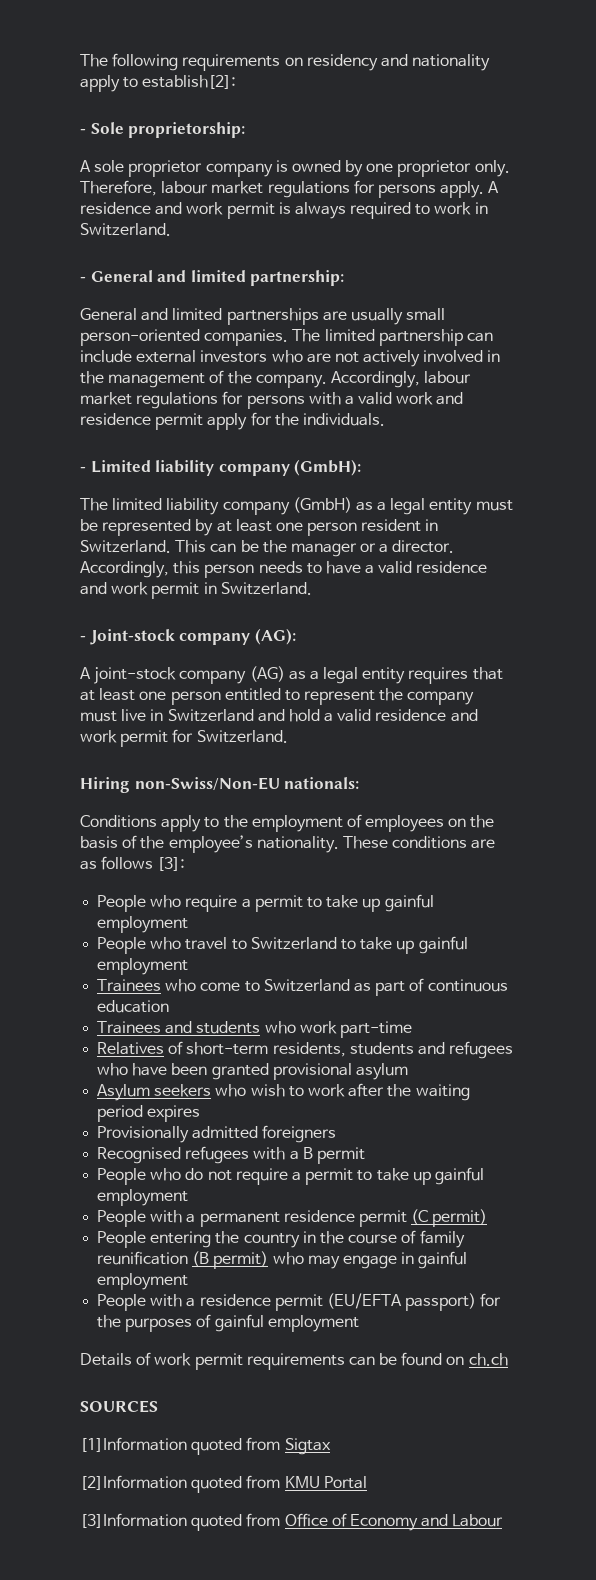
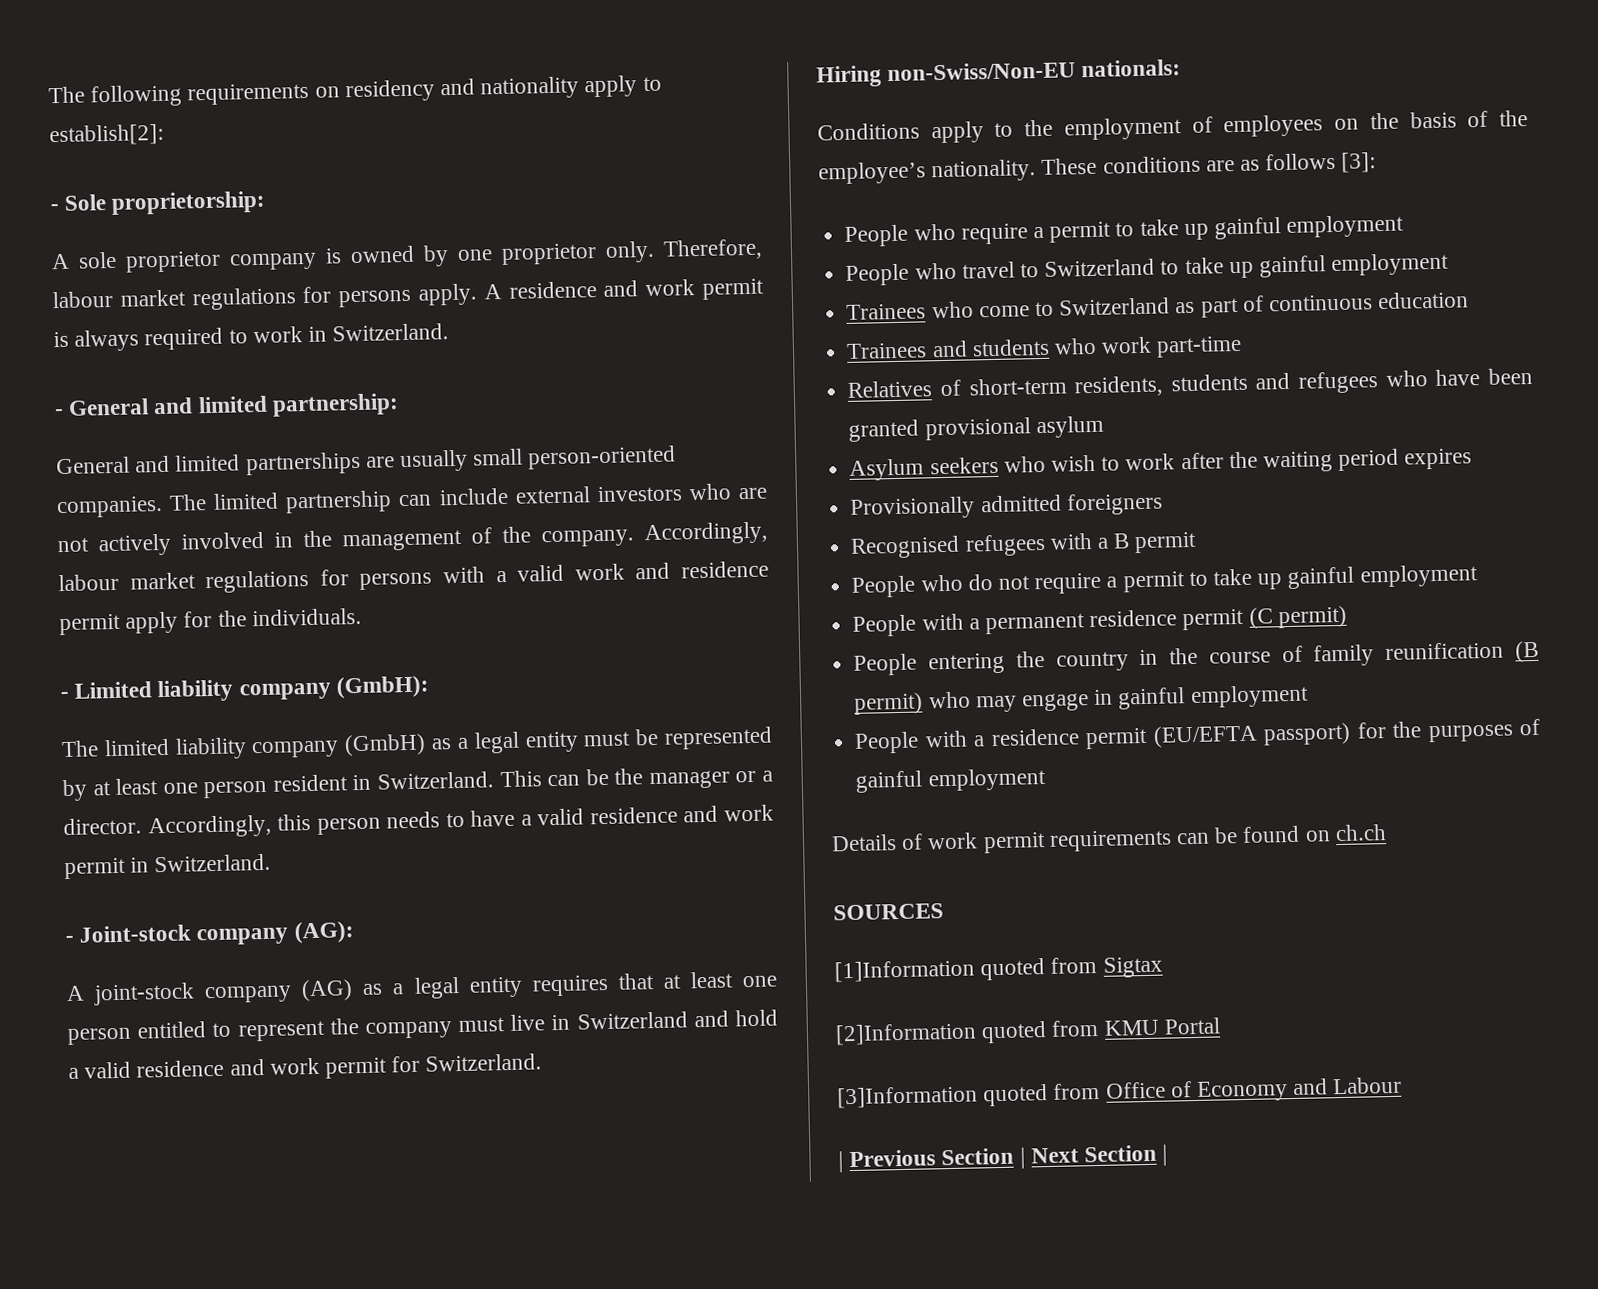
+ | Previous Section | Next Section |

